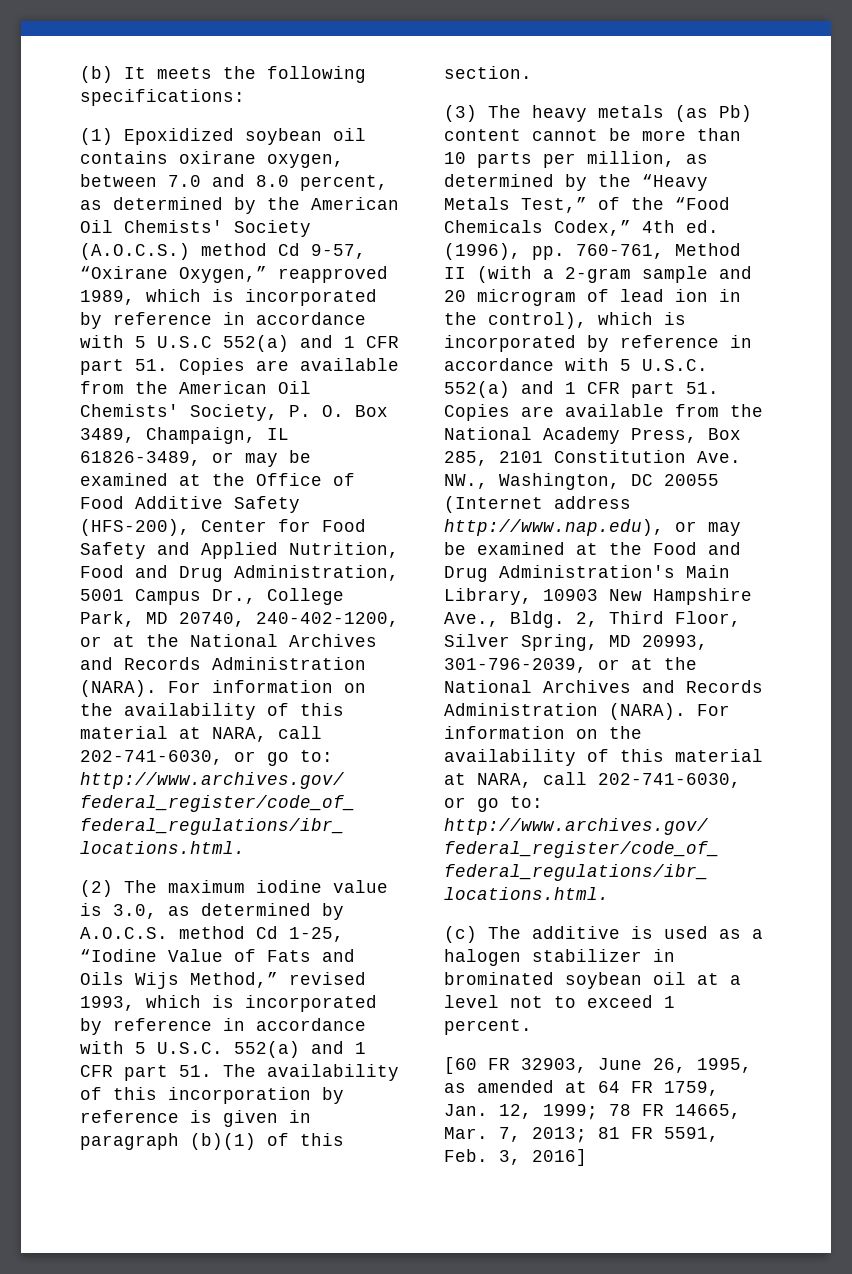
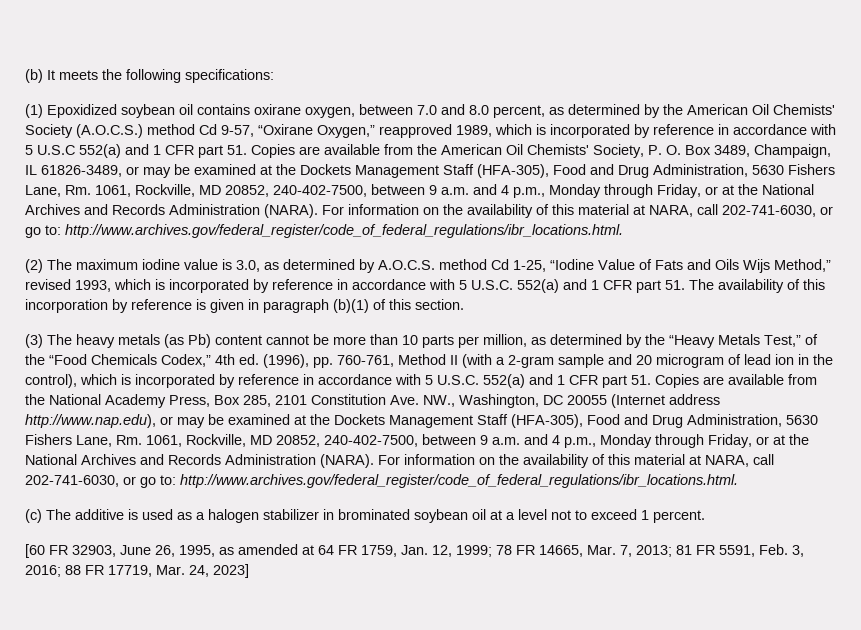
- (1) Epoxidized soybean oil contains oxirane oxygen, between 7.0 and 8.0 percent, as determined by the American Oil Chemists' Society (A.O.C.S.) method Cd 9-57, “Oxirane Oxygen,” reapproved 1989, which is incorporated by reference in accordance with 5 U.S.C 552(a) and 1 CFR part 51. Copies are available from the American Oil Chemists' Society, P. O. Box 3489, Champaign, IL 61826-3489, or may be examined at the Office of Food Additive Safety (HFS-200), Center for Food Safety and Applied Nutrition, Food and Drug Administration, 5001 Campus Dr., College Park, MD 20740, 240-402-1200, or at the National Archives and Records Administration (NARA).
+ (1) Epoxidized soybean oil contains oxirane oxygen, between 7.0 and 8.0 percent, as determined by the American Oil Chemists' Society (A.O.C.S.) method Cd 9-57, “Oxirane Oxygen,” reapproved 1989, which is incorporated by reference in accordance with 5 U.S.C 552(a) and 1 CFR part 51. Copies are available from the American Oil Chemists' Society, P. O. Box 3489, Champaign, IL 61826-3489, or may be examined at the Dockets Management Staff (HFA-305), Food and Drug Administration, 5630 Fishers Lane, Rm. 1061, Rockville, MD 20852, 240-402-7500, between 9 a.m. and 4 p.m., Monday through Friday, or at the National Archives and Records Administration (NARA).
- (3) The heavy metals (as Pb) content cannot be more than 10 parts per million, as determined by the “Heavy Metals Test,” of the “Food Chemicals Codex,” 4th ed. (1996), pp. 760-761, Method II (with a 2-gram sample and 20 microgram of lead ion in the control), which is incorporated by reference in accordance with 5 U.S.C. 552(a) and 1 CFR part 51. Copies are available from the National Academy Press, Box 285, 2101 Constitution Ave. NW., Washington, DC 20055 (Internet address http://www.nap.edu), or may be examined at the Food and Drug Administration's Main Library, 10903 New Hampshire Ave., Bldg. 2, Third Floor, Silver Spring, MD 20993, 301-796-2039, or at the National Archives and Records Administration (NARA).
+ (3) The heavy metals (as Pb) content cannot be more than 10 parts per million, as determined by the “Heavy Metals Test,” of the “Food Chemicals Codex,” 4th ed. (1996), pp. 760-761, Method II (with a 2-gram sample and 20 microgram of lead ion in the control), which is incorporated by reference in accordance with 5 U.S.C. 552(a) and 1 CFR part 51. Copies are available from the National Academy Press, Box 285, 2101 Constitution Ave. NW., Washington, DC 20055 (Internet address http://www.nap.edu), or may be examined at the Dockets Management Staff (HFA-305), Food and Drug Administration, 5630 Fishers Lane, Rm. 1061, Rockville, MD 20852, 240-402-7500, between 9 a.m. and 4 p.m., Monday through Friday, or at the National Archives and Records Administration (NARA).
- [60 FR 32903, June 26, 1995, as amended at 64 FR 1759, Jan. 12, 1999; 78 FR 14665, Mar. 7, 2013; 81 FR 5591, Feb. 3, 2016]
+ [60 FR 32903, June 26, 1995, as amended at 64 FR 1759, Jan. 12, 1999; 78 FR 14665, Mar. 7, 2013; 81 FR 5591, Feb. 3, 2016; 88 FR 17719, Mar. 24, 2023]

